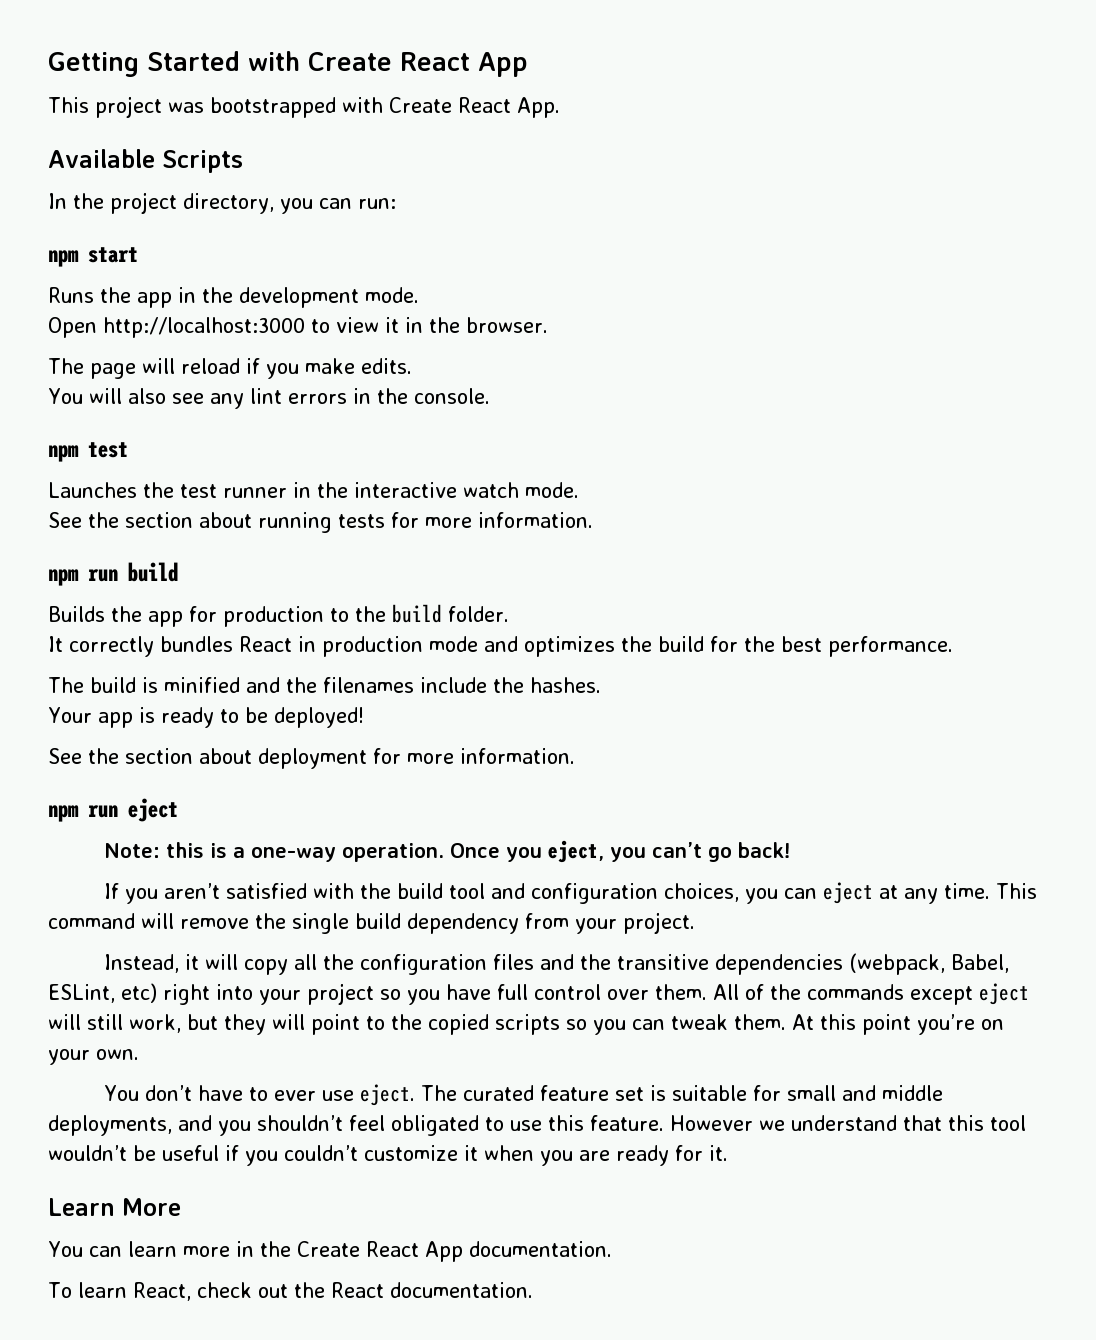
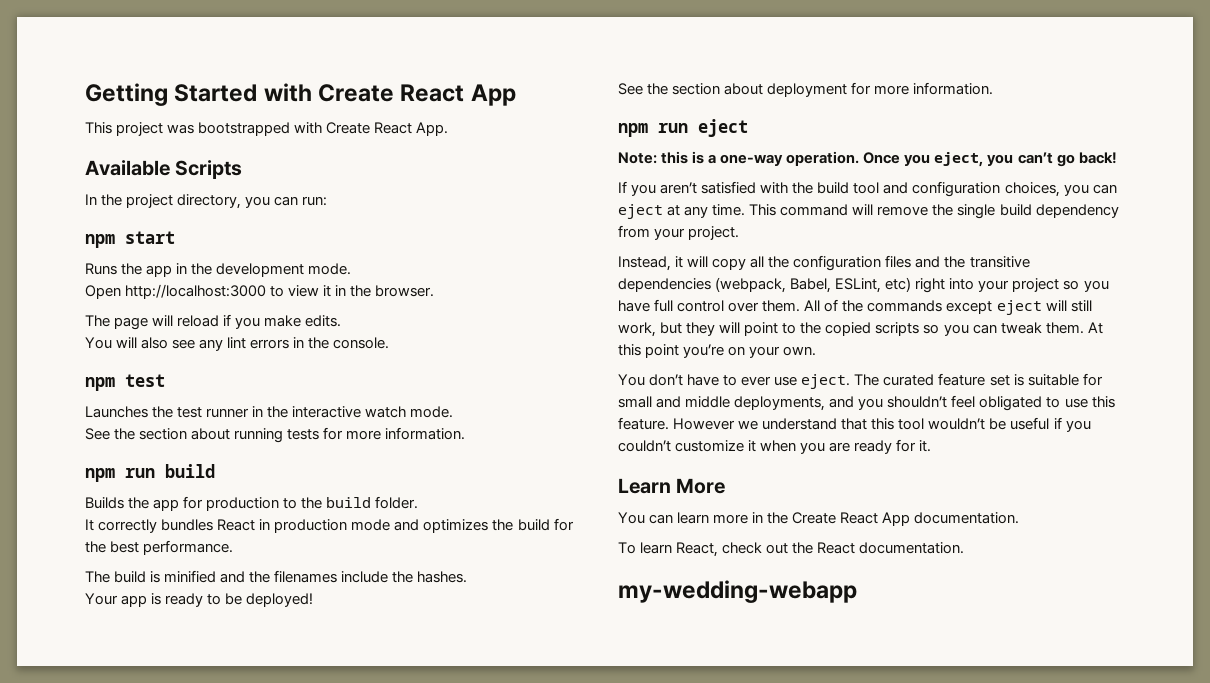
+ my-wedding-webapp

